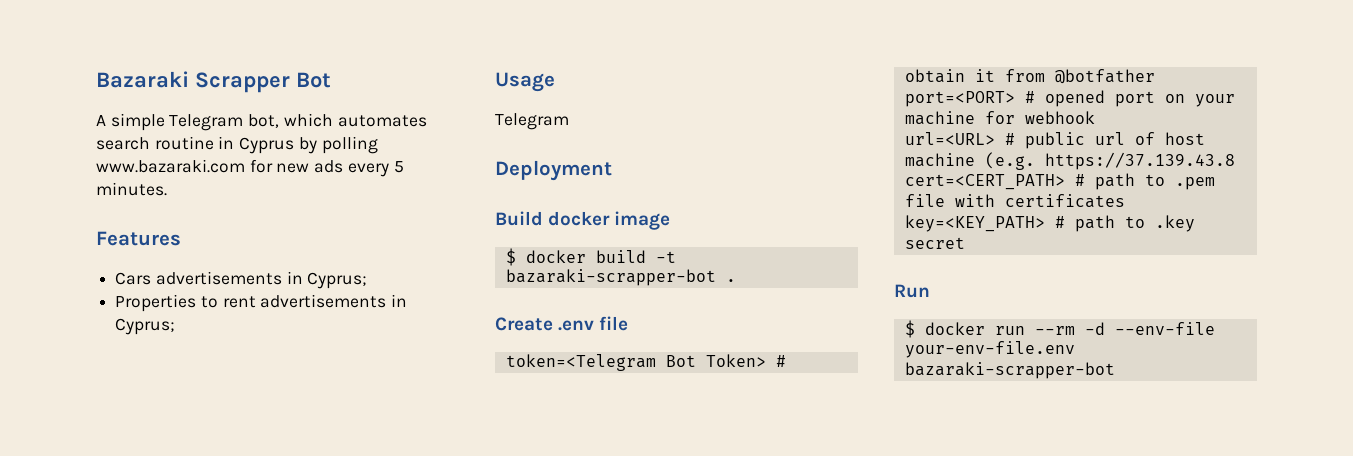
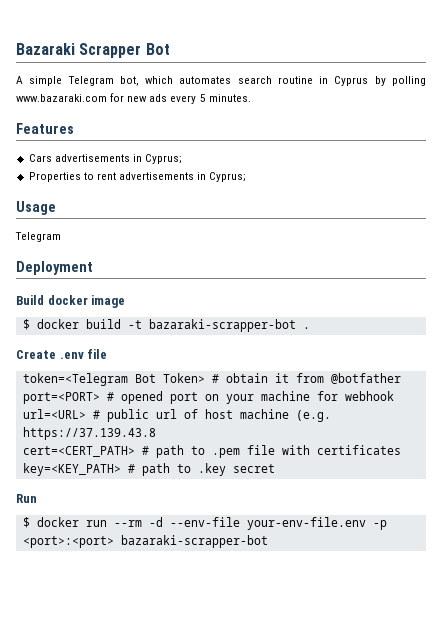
- $ docker run --rm -d --env-file your-env-file.env bazaraki-scrapper-bot
+ $ docker run --rm -d --env-file your-env-file.env -p <port>:<port> bazaraki-scrapper-bot

